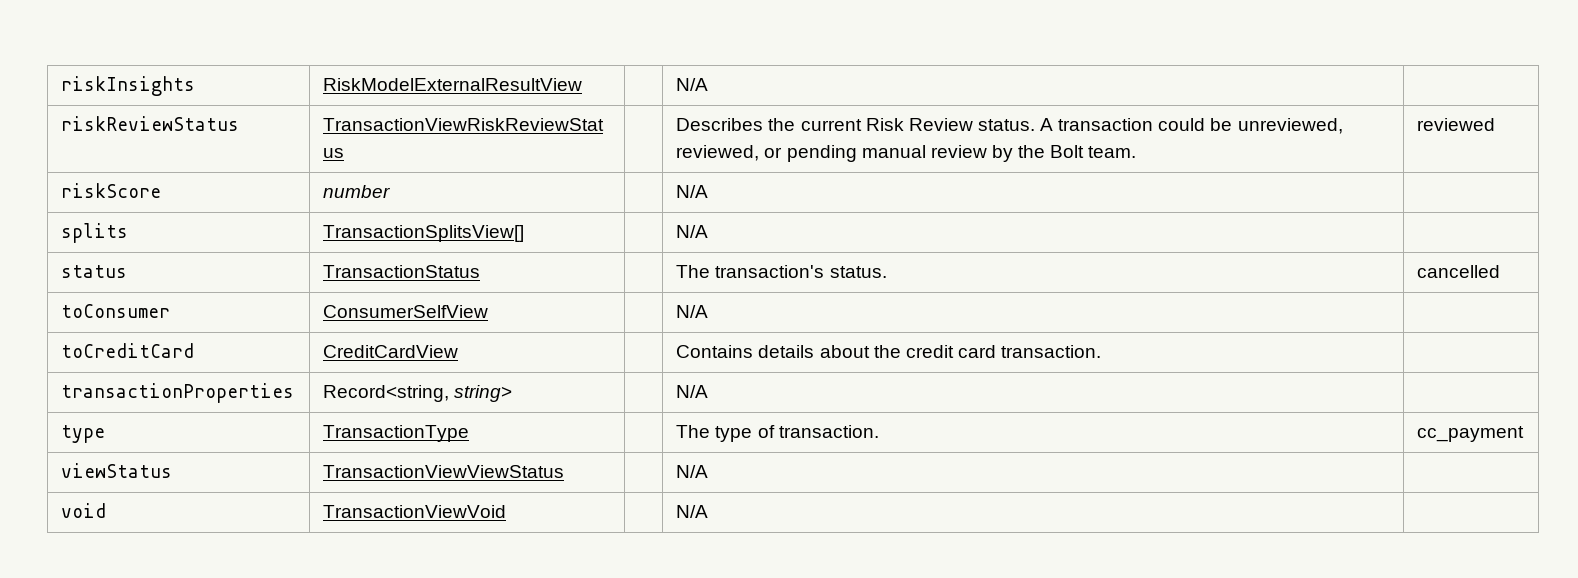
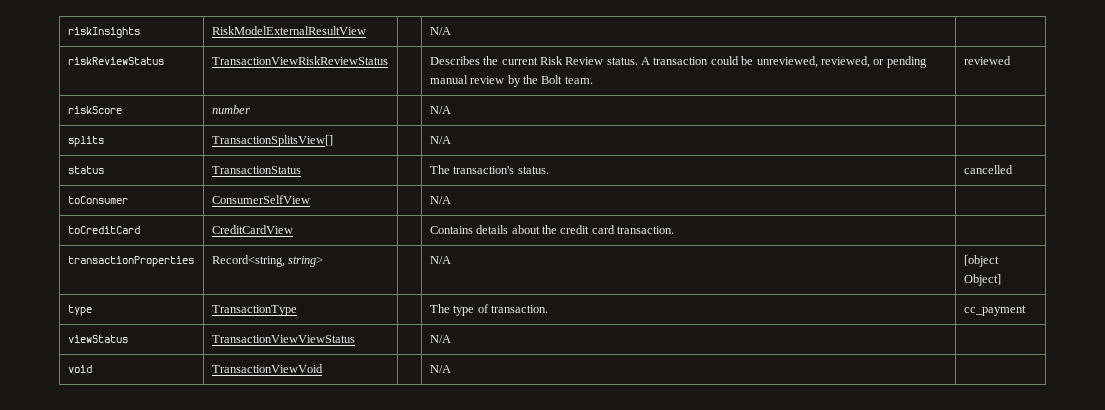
- transactionProperties | Record<string, string> | | N/A |
+ transactionProperties | Record<string, string> | | N/A | [object Object]

